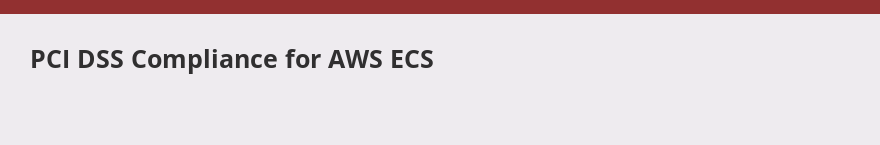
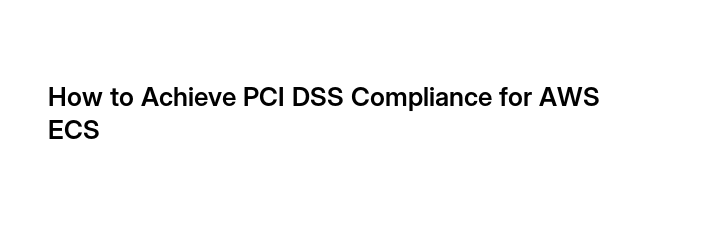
- PCI DSS Compliance for AWS ECS
+ How to Achieve PCI DSS Compliance for AWS ECS

